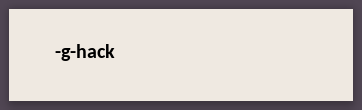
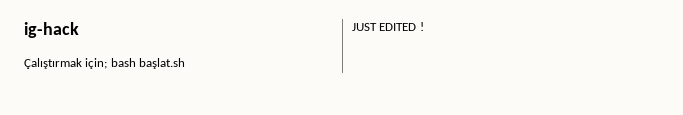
- -g-hack
+ ig-hack
+ Çalıştırmak için; bash başlat.sh
+ JUST EDITED !

